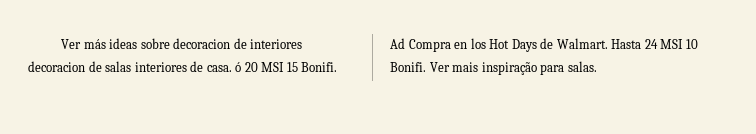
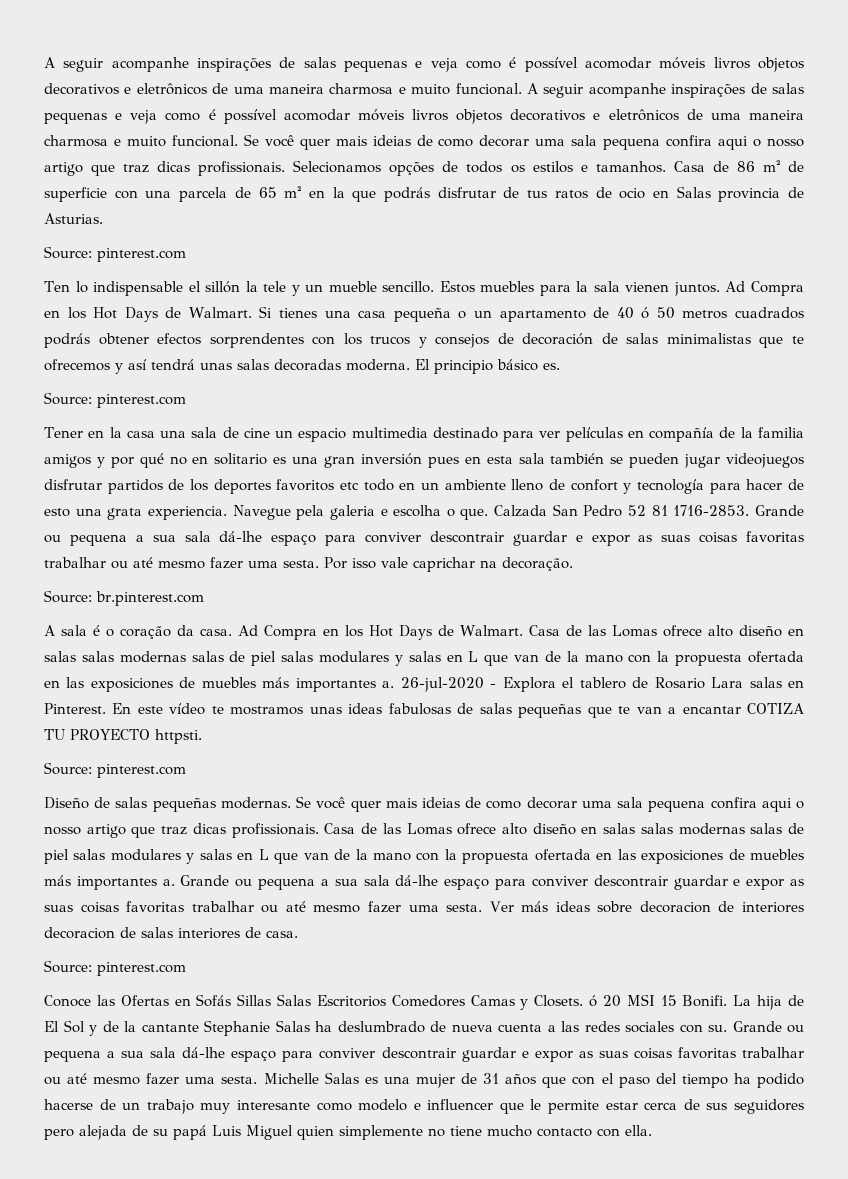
+ A seguir acompanhe inspirações de salas pequenas e veja como é possível acomodar móveis livros objetos decorativos e eletrônicos de uma maneira charmosa e muito funcional. A seguir acompanhe inspirações de salas pequenas e veja como é possível acomodar móveis livros objetos decorativos e eletrônicos de uma maneira charmosa e muito funcional. Se você quer mais ideias de como decorar uma sala pequena confira aqui o nosso artigo que traz dicas profissionais. Selecionamos opções de todos os estilos e tamanhos. Casa de 86 m² de superficie con una parcela de 65 m² en la que podrás disfrutar de tus ratos de ocio en Salas provincia de Asturias.
+ Source: pinterest.com
+ Ten lo indispensable el sillón la tele y un mueble sencillo. Estos muebles para la sala vienen juntos. Ad Compra en los Hot Days de Walmart. Si tienes una casa pequeña o un apartamento de 40 ó 50 metros cuadrados podrás obtener efectos sorprendentes con los trucos y consejos de decoración de salas minimalistas que te ofrecemos y así tendrá unas salas decoradas moderna. El principio básico es.
+ Source: pinterest.com
+ Tener en la casa una sala de cine un espacio multimedia destinado para ver películas en compañía de la familia amigos y por qué no en solitario es una gran inversión pues en esta sala también se pueden jugar videojuegos disfrutar partidos de los deportes favoritos etc todo en un ambiente lleno de confort y tecnología para hacer de esto una grata experiencia. Navegue pela galeria e escolha o que. Calzada San Pedro 52 81 1716-2853. Grande ou pequena a sua sala dá-lhe espaço para conviver descontrair guardar e expor as suas coisas favoritas trabalhar ou até mesmo fazer uma sesta. Por isso vale caprichar na decoração.
+ Source: br.pinterest.com
+ A sala é o coração da casa. Ad Compra en los Hot Days de Walmart. Casa de las Lomas ofrece alto diseño en salas salas modernas salas de piel salas modulares y salas en L que van de la mano con la propuesta ofertada en las exposiciones de muebles más importantes a. 26-jul-2020 - Explora el tablero de Rosario Lara salas en Pinterest. En este vídeo te mostramos unas ideas fabulosas de salas pequeñas que te van a encantar COTIZA TU PROYECTO httpsti.
+ Source: pinterest.com
+ Diseño de salas pequeñas modernas. Se você quer mais ideias de como decorar uma sala pequena confira aqui o nosso artigo que traz dicas profissionais. Casa de las Lomas ofrece alto diseño en salas salas modernas salas de piel salas modulares y salas en L que van de la mano con la propuesta ofertada en las exposiciones de muebles más importantes a. Grande ou pequena a sua sala dá-lhe espaço para conviver descontrair guardar e expor as suas coisas favoritas trabalhar ou até mesmo fazer uma sesta.
- Ver más ideas sobre decoracion de interiores decoracion de salas interiores de casa. ó 20 MSI 15 Bonifi.
+ Ver más ideas sobre decoracion de interiores decoracion de salas interiores de casa.
+ Source: pinterest.com
+ Conoce las Ofertas en Sofás Sillas Salas Escritorios Comedores Camas y Closets. ó 20 MSI 15 Bonifi.
- Ad Compra en los Hot Days de Walmart. Hasta 24 MSI 10 Bonifi. Ver mais inspiração para salas.
+ La hija de El Sol y de la cantante Stephanie Salas ha deslumbrado de nueva cuenta a las redes sociales con su. Grande ou pequena a sua sala dá-lhe espaço para conviver descontrair guardar e expor as suas coisas favoritas trabalhar ou até mesmo fazer uma sesta. Michelle Salas es una mujer de 31 años que con el paso del tiempo ha podido hacerse de un trabajo muy interesante como modelo e influencer que le permite estar cerca de sus seguidores pero alejada de su papá Luis Miguel quien simplemente no tiene mucho contacto con ella.

